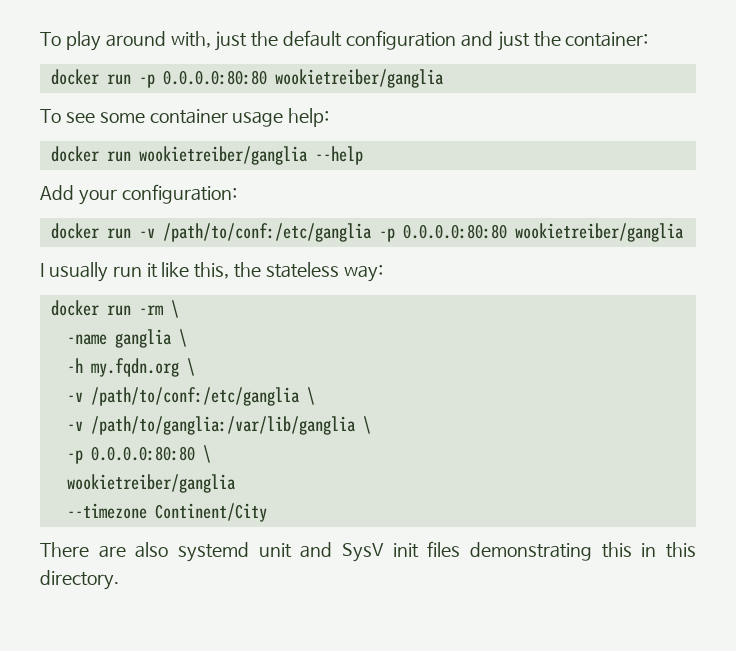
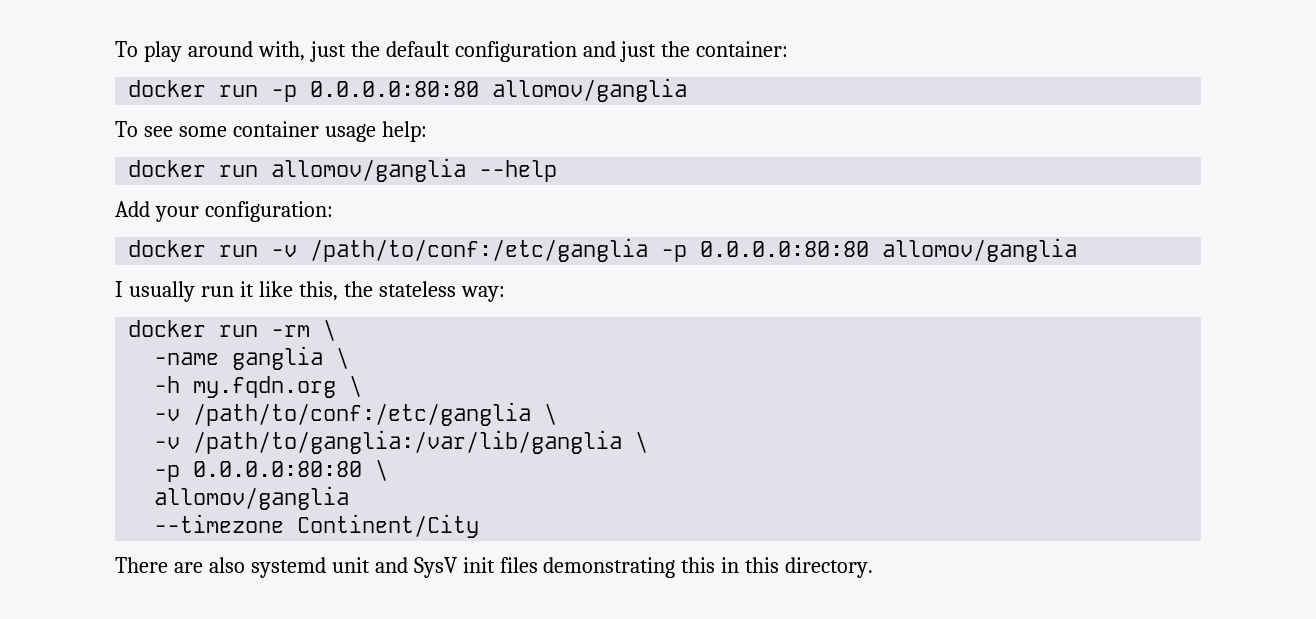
- docker run -p 0.0.0.0:80:80 wookietreiber/ganglia
+ docker run -p 0.0.0.0:80:80 allomov/ganglia
- docker run wookietreiber/ganglia --help
+ docker run allomov/ganglia --help
- docker run -v /path/to/conf:/etc/ganglia -p 0.0.0.0:80:80 wookietreiber/ganglia
+ docker run -v /path/to/conf:/etc/ganglia -p 0.0.0.0:80:80 allomov/ganglia
  -p 0.0.0.0:80:80 \
- wookietreiber/ganglia
+ allomov/ganglia

